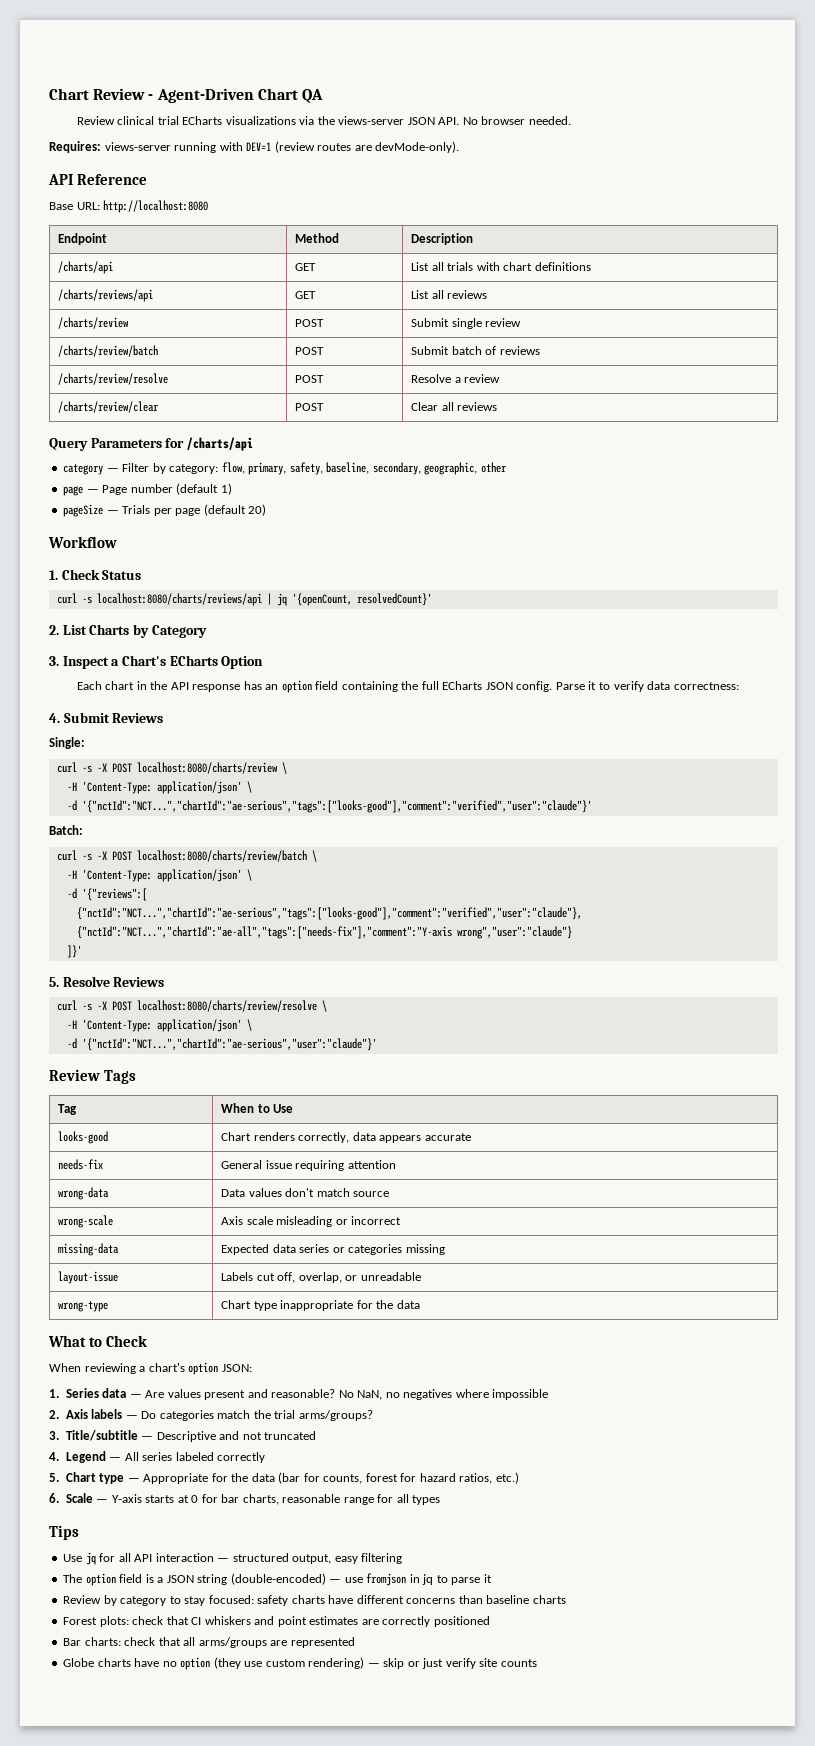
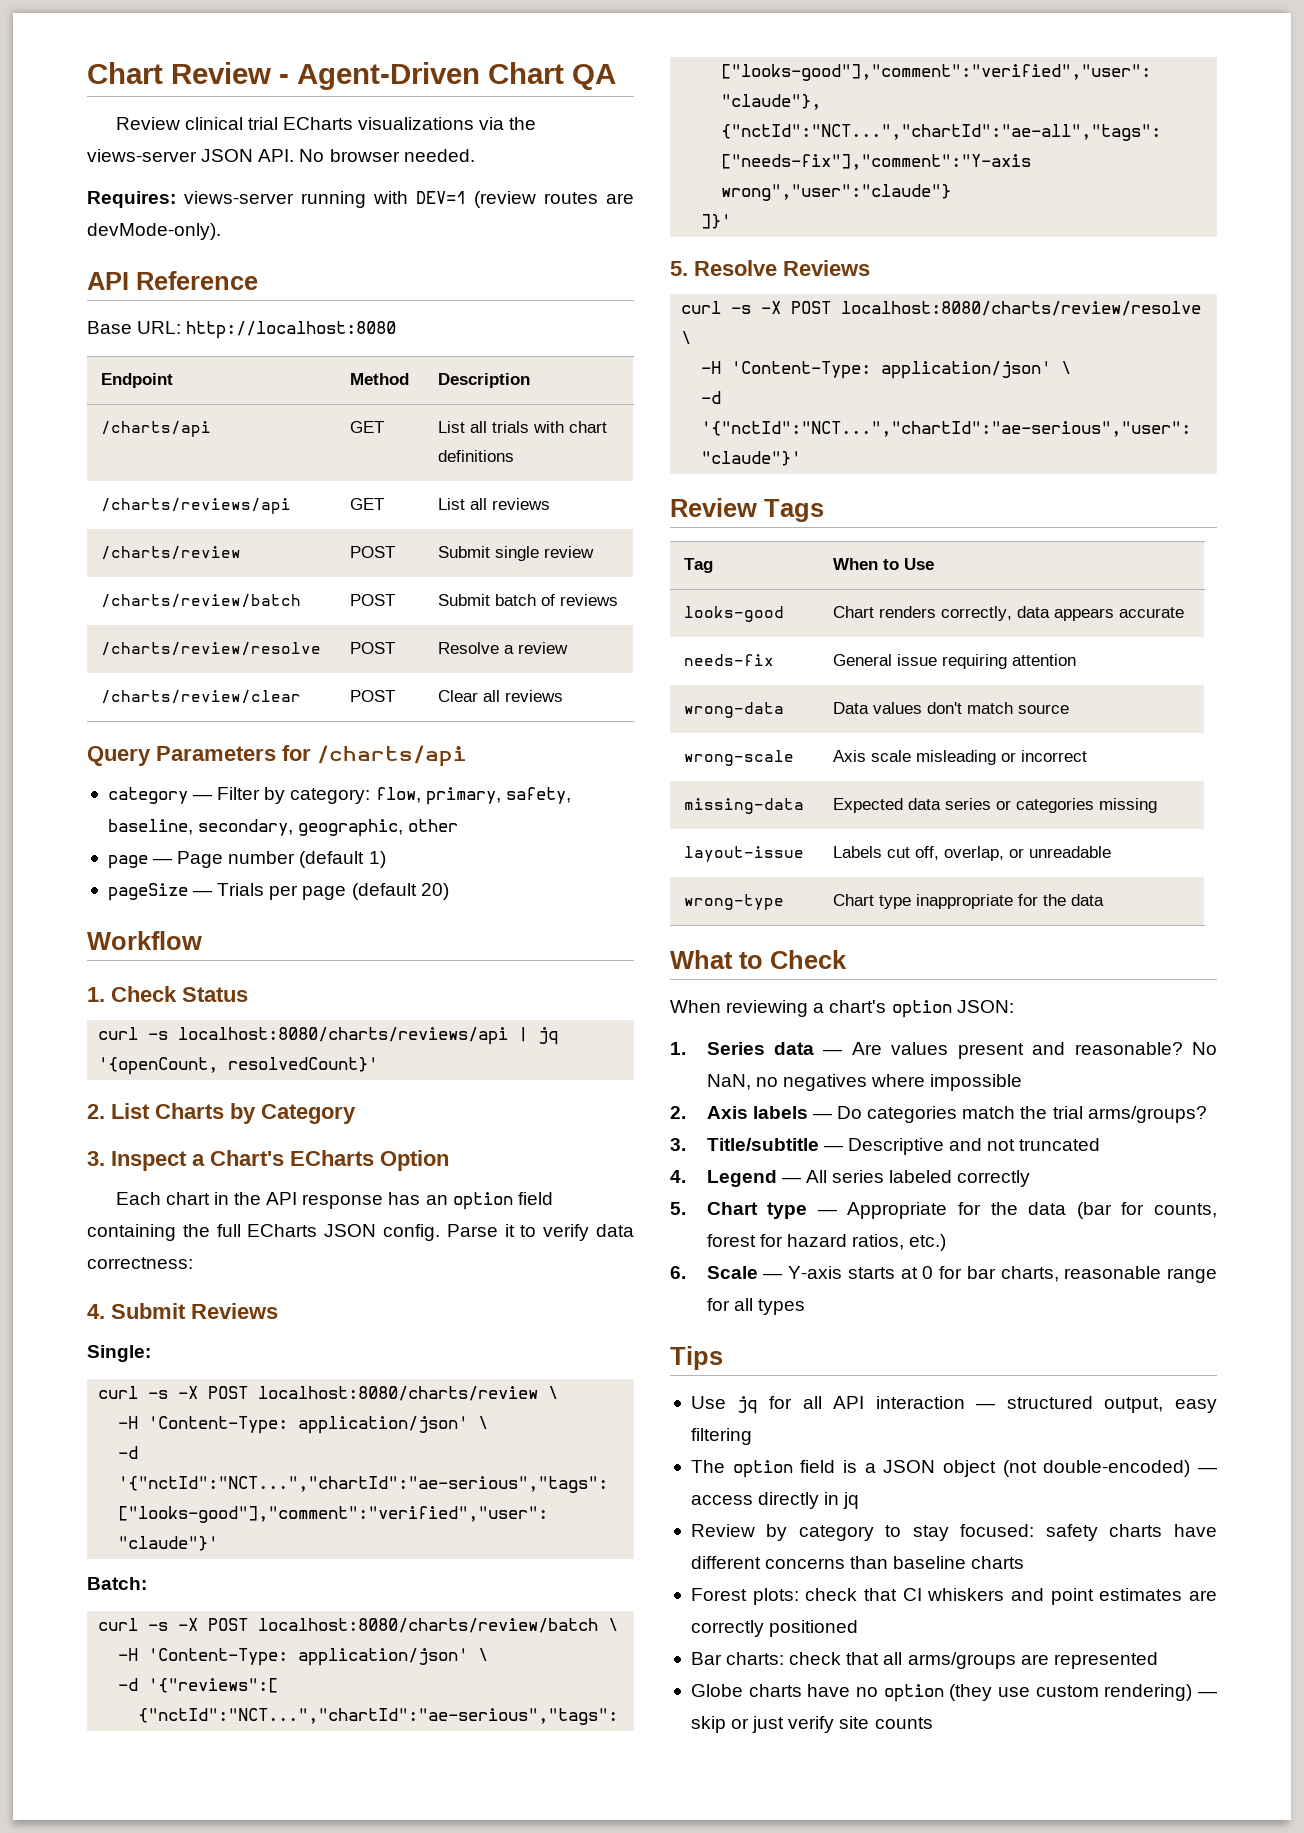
- The option field is a JSON string (double-encoded) — use fromjson in jq to parse it
+ The option field is a JSON object (not double-encoded) — access directly in jq

